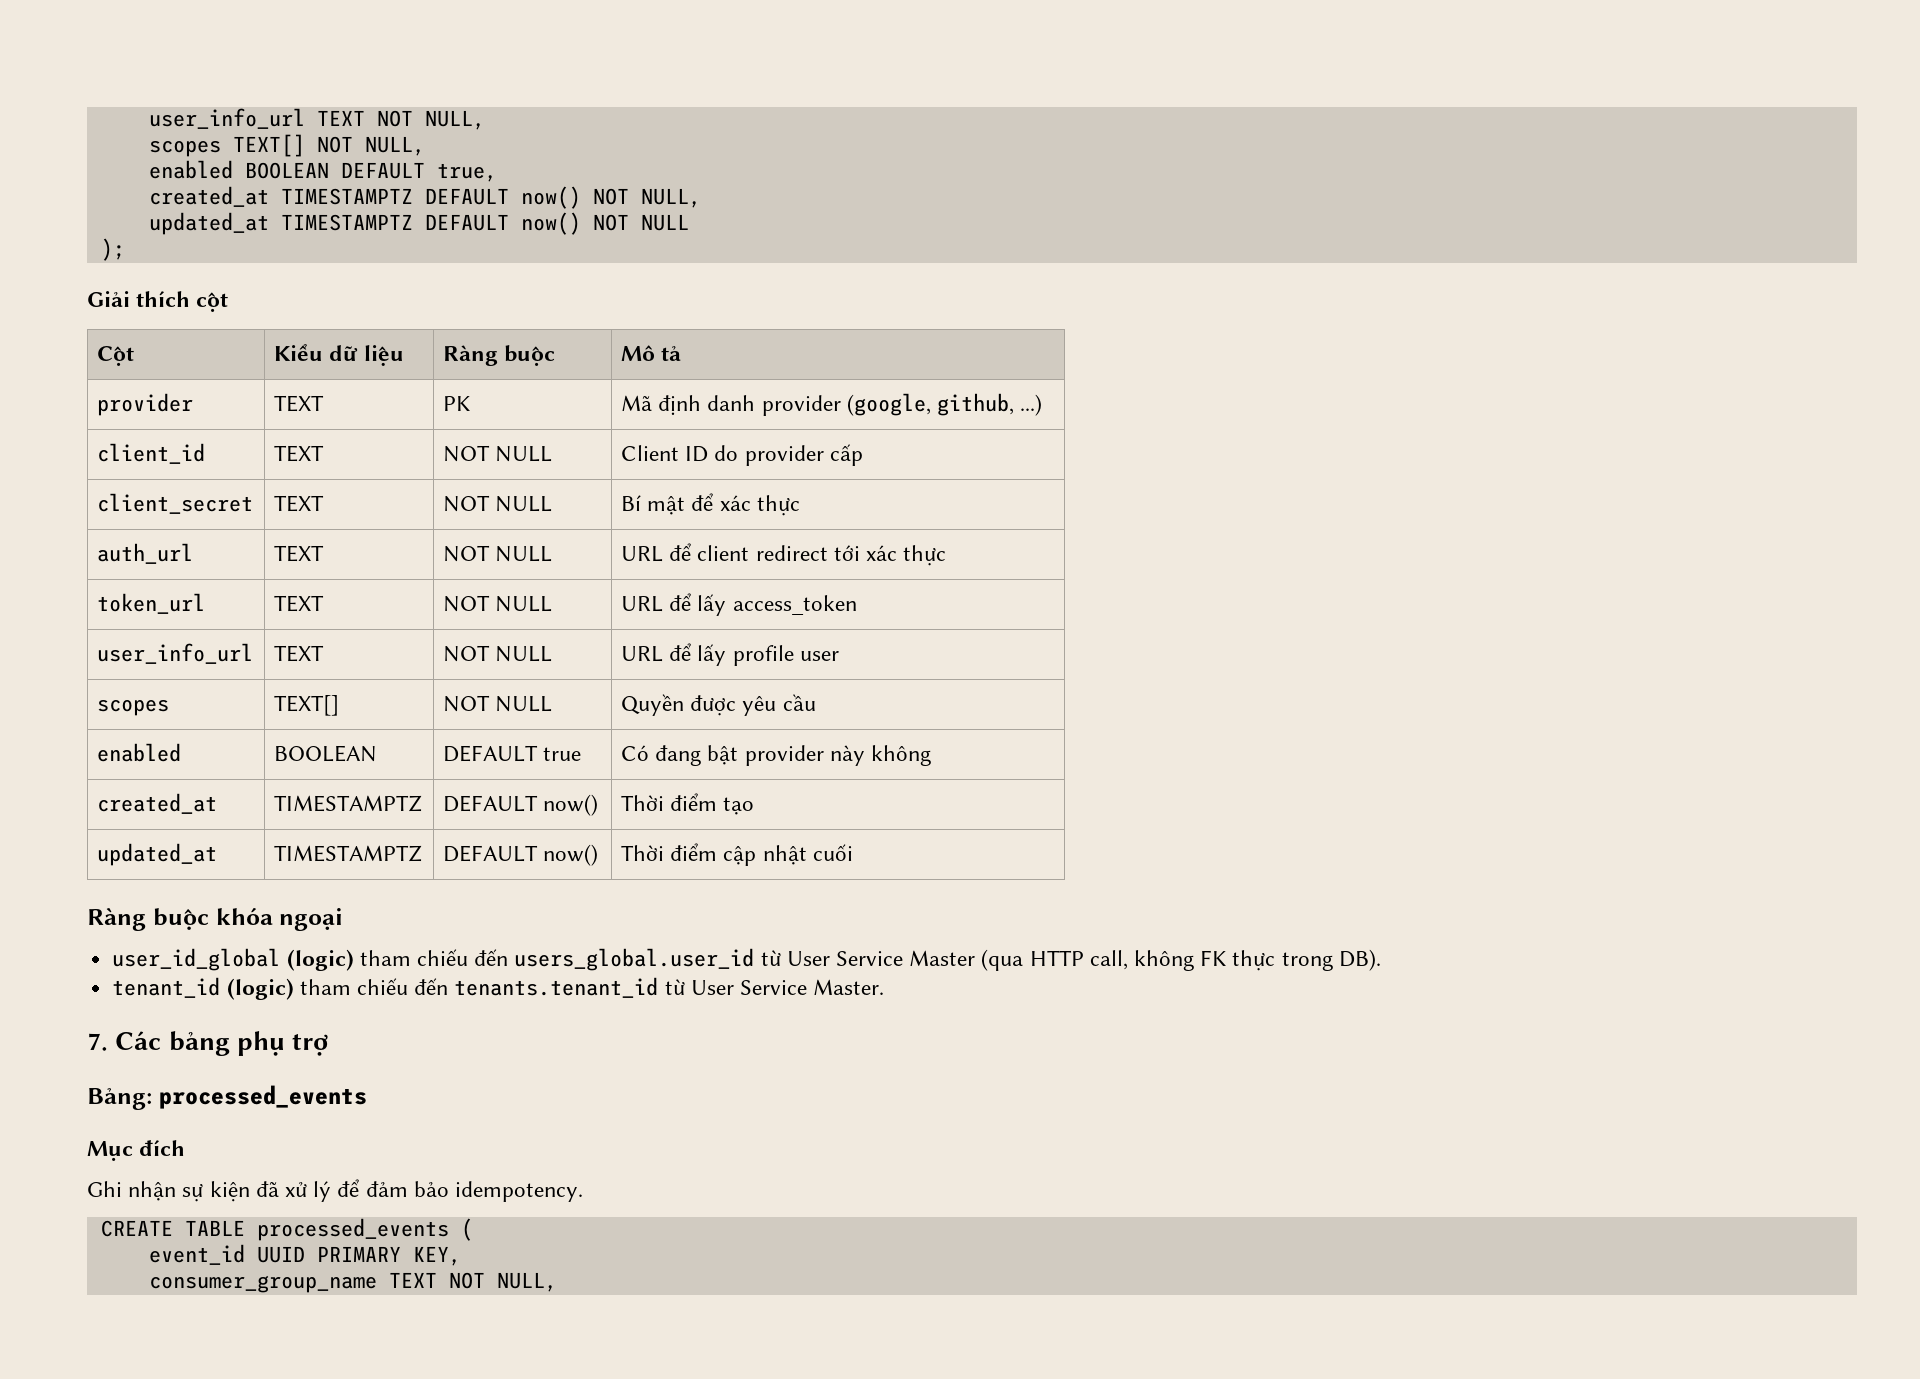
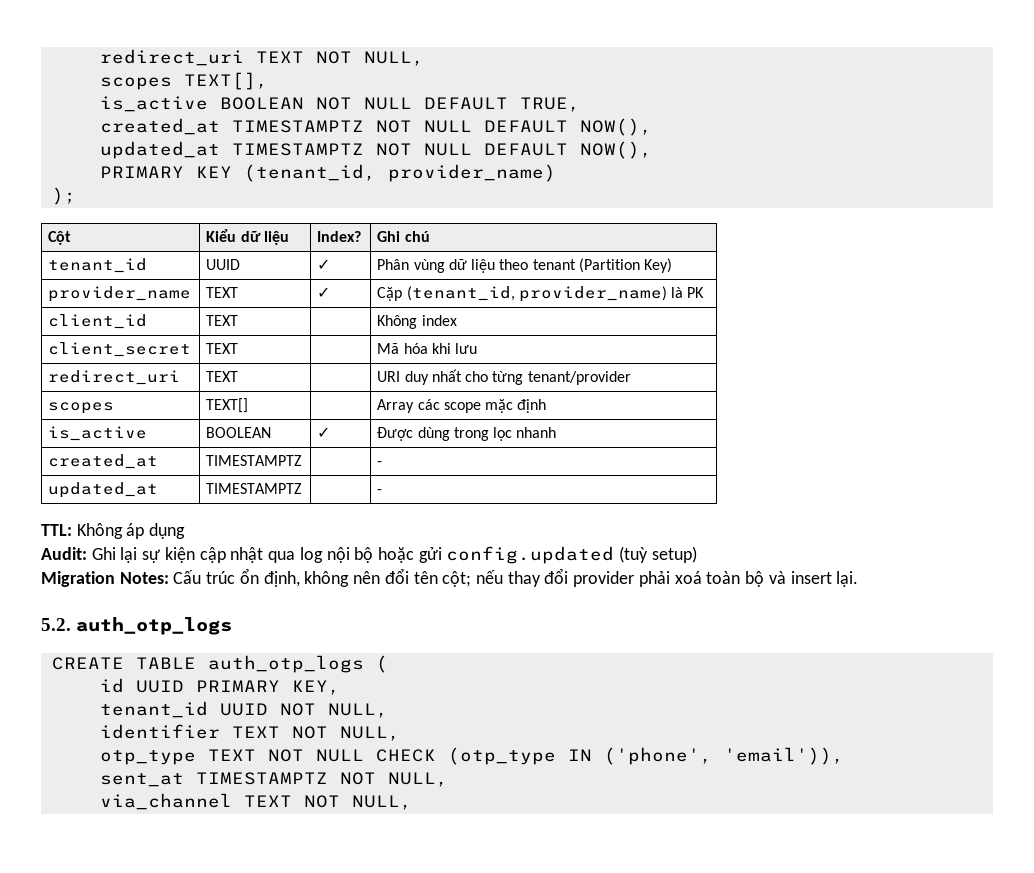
- user_info_url TEXT NOT NULL,
+ redirect_uri TEXT NOT NULL,
- scopes TEXT[] NOT NULL,
- enabled BOOLEAN DEFAULT true,
- created_at TIMESTAMPTZ DEFAULT now() NOT NULL,
+ scopes TEXT[],
+ is_active BOOLEAN NOT NULL DEFAULT TRUE,
+ created_at TIMESTAMPTZ NOT NULL DEFAULT NOW(),
- updated_at TIMESTAMPTZ DEFAULT now() NOT NULL
+ updated_at TIMESTAMPTZ NOT NULL DEFAULT NOW(),
+ PRIMARY KEY (tenant_id, provider_name)
  );
- Giải thích cột
- Cột | Kiểu dữ liệu | Ràng buộc | Mô tả
- provider | TEXT | PK | Mã định danh provider (google, github, ...)
- client_id | TEXT | NOT NULL | Client ID do provider cấp
- client_secret | TEXT | NOT NULL | Bí mật để xác thực
- auth_url | TEXT | NOT NULL | URL để client redirect tới xác thực
- token_url | TEXT | NOT NULL | URL để lấy access_token
- user_info_url | TEXT | NOT NULL | URL để lấy profile user
- scopes | TEXT[] | NOT NULL | Quyền được yêu cầu
- enabled | BOOLEAN | DEFAULT true | Có đang bật provider này không
- created_at | TIMESTAMPTZ | DEFAULT now() | Thời điểm tạo
- updated_at | TIMESTAMPTZ | DEFAULT now() | Thời điểm cập nhật cuối
- Ràng buộc khóa ngoại
- user_id_global (logic) tham chiếu đến users_global.user_id từ User Service Master (qua HTTP call, không FK thực trong DB).
- tenant_id (logic) tham chiếu đến tenants.tenant_id từ User Service Master.
- 7. Các bảng phụ trợ
- Bảng: processed_events
- Mục đích
- Ghi nhận sự kiện đã xử lý để đảm bảo idempotency.
+ Cột | Kiểu dữ liệu | Index? | Ghi chú
+ tenant_id | UUID | ✓ | Phân vùng dữ liệu theo tenant (Partition Key)
+ provider_name | TEXT | ✓ | Cặp (tenant_id, provider_name) là PK
+ client_id | TEXT | | Không index
+ client_secret | TEXT | | Mã hóa khi lưu
+ redirect_uri | TEXT | | URI duy nhất cho từng tenant/provider
+ scopes | TEXT[] | | Array các scope mặc định
+ is_active | BOOLEAN | ✓ | Được dùng trong lọc nhanh
+ created_at | TIMESTAMPTZ | | -
+ updated_at | TIMESTAMPTZ | | -
+ TTL: Không áp dụng
+ Audit: Ghi lại sự kiện cập nhật qua log nội bộ hoặc gửi config.updated (tuỳ setup)
+ Migration Notes: Cấu trúc ổn định, không nên đổi tên cột; nếu thay đổi provider phải xoá toàn bộ và insert lại.
+ 5.2. auth_otp_logs
- CREATE TABLE processed_events (
+ CREATE TABLE auth_otp_logs (
- event_id UUID PRIMARY KEY,
+ id UUID PRIMARY KEY,
- consumer_group_name TEXT NOT NULL,
+ tenant_id UUID NOT NULL,
+ identifier TEXT NOT NULL,
+ otp_type TEXT NOT NULL CHECK (otp_type IN ('phone', 'email')),
+ sent_at TIMESTAMPTZ NOT NULL,
+ via_channel TEXT NOT NULL,

